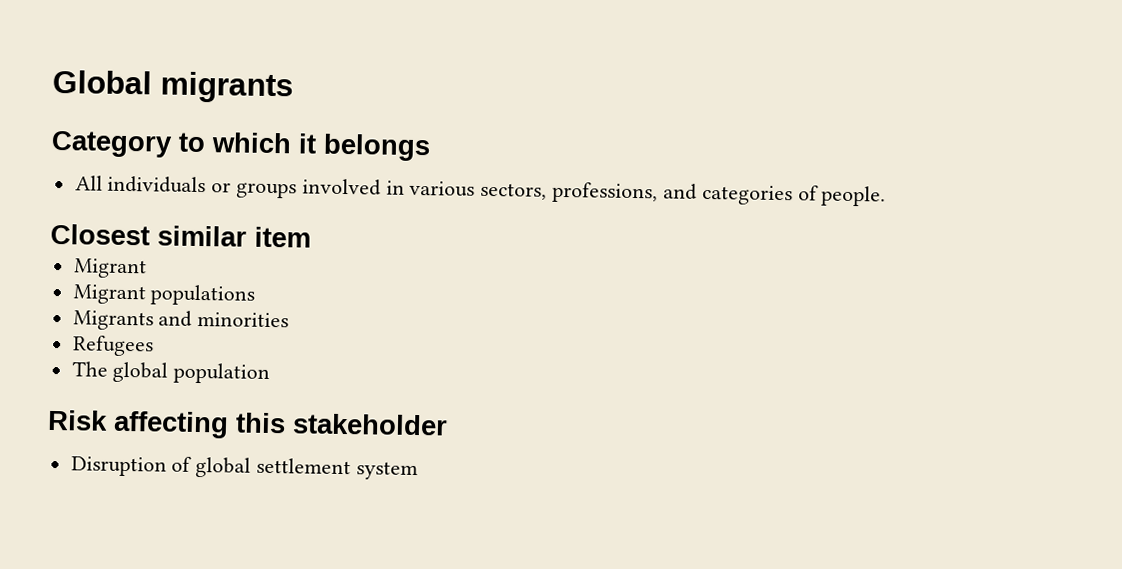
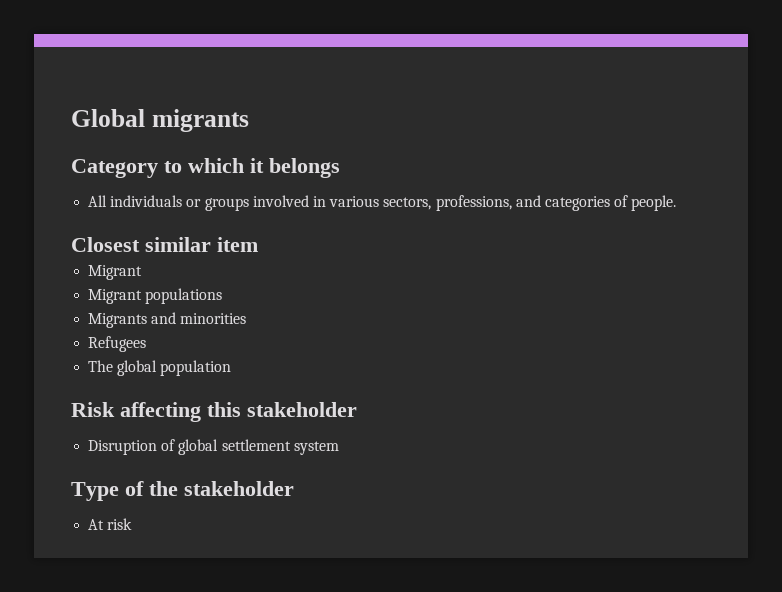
+ Type of the stakeholder
+ At risk

